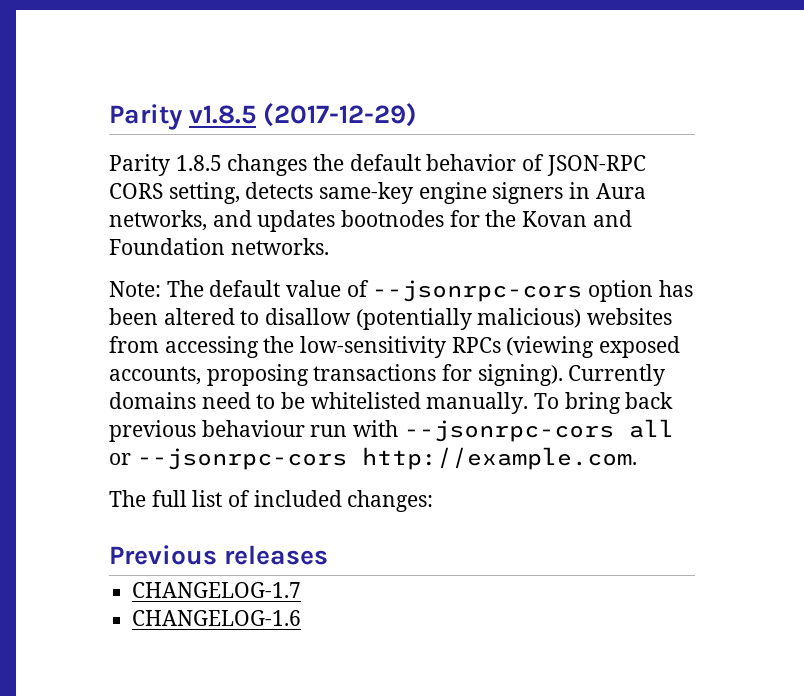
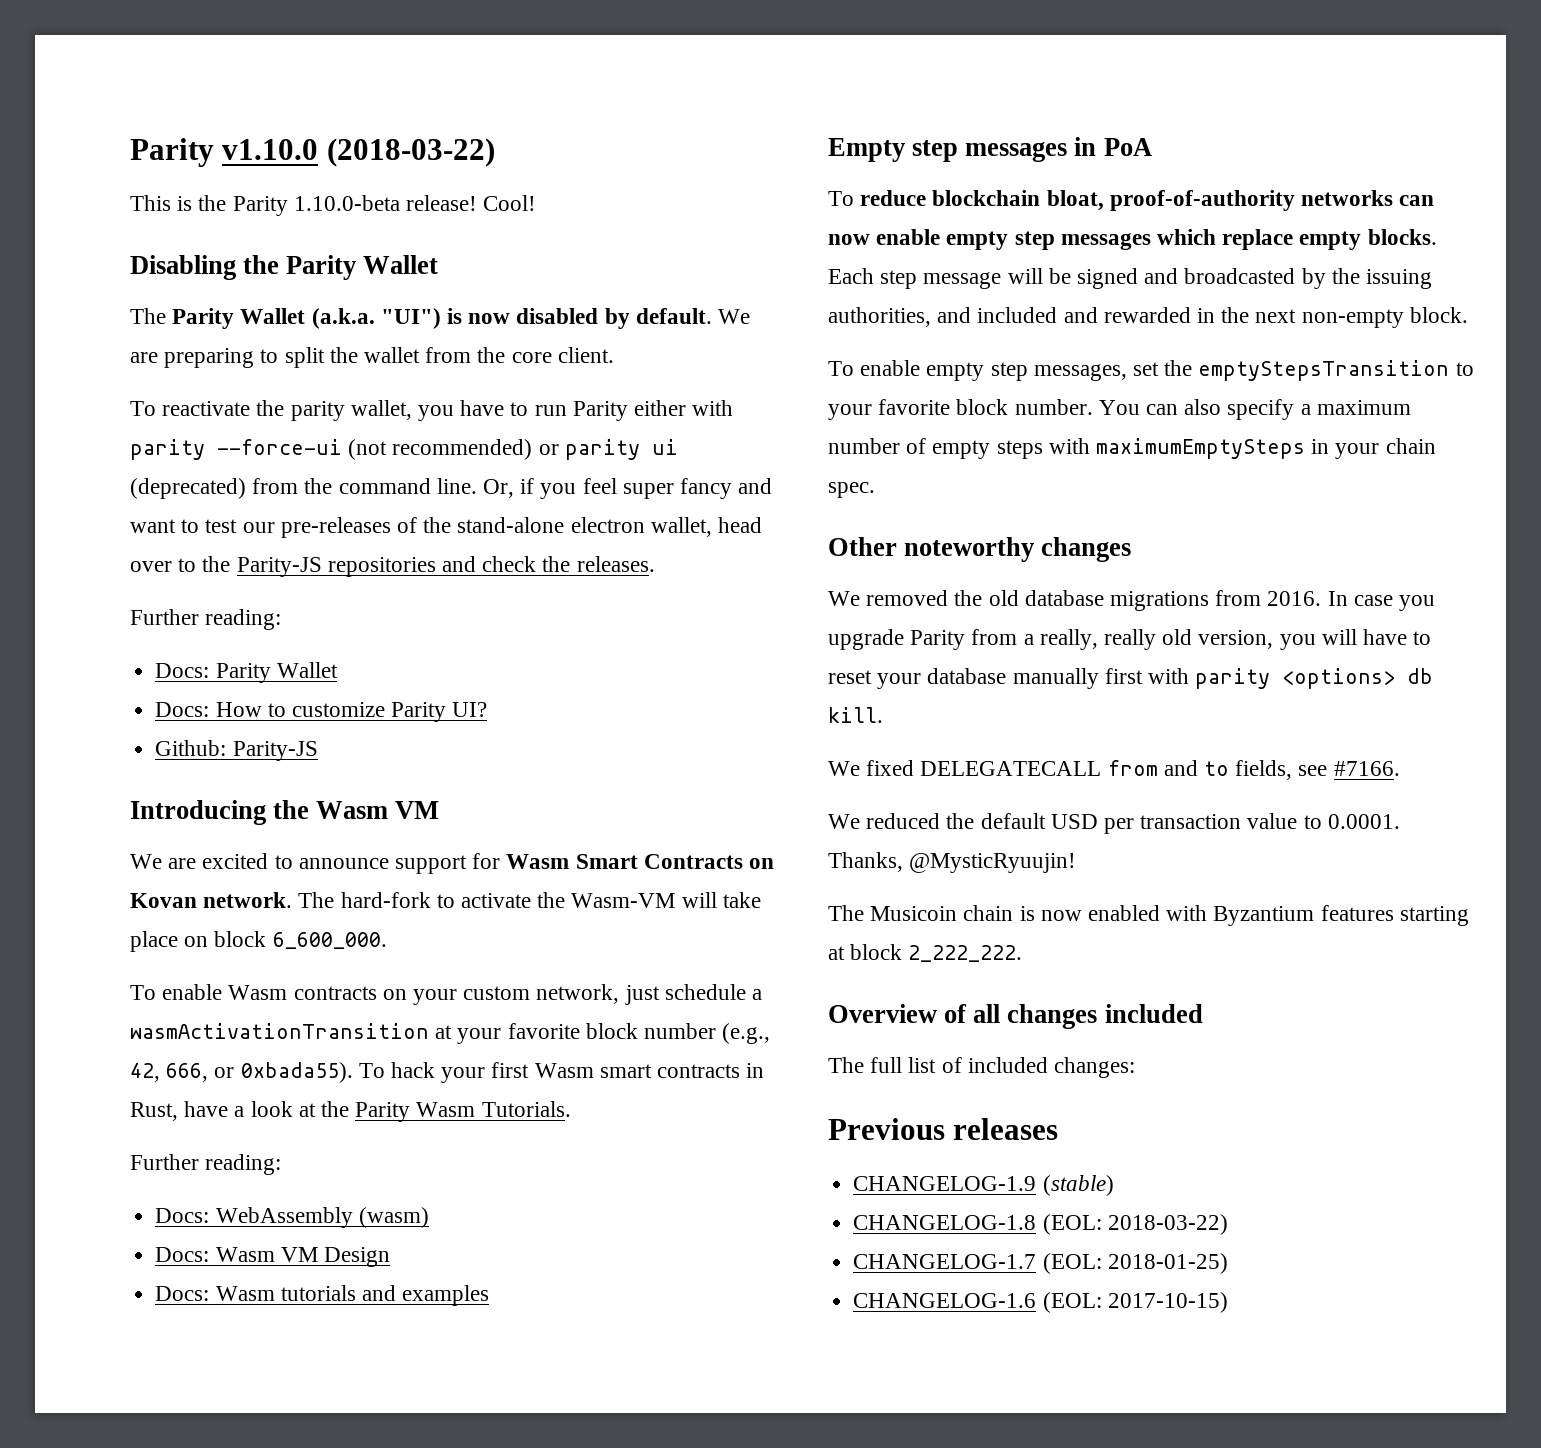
- Parity v1.8.5 (2017-12-29)
- Parity 1.8.5 changes the default behavior of JSON-RPC CORS setting, detects same-key engine signers in Aura networks, and updates bootnodes for the Kovan and Foundation networks.
- Note: The default value of --jsonrpc-cors option has been altered to disallow (potentially malicious) websites from accessing the low-sensitivity RPCs (viewing exposed accounts, proposing transactions for signing). Currently domains need to be whitelisted manually. To bring back previous behaviour run with --jsonrpc-cors all or --jsonrpc-cors http://example.com.
+ Parity v1.10.0 (2018-03-22)
+ This is the Parity 1.10.0-beta release! Cool!
+ Disabling the Parity Wallet
+ The Parity Wallet (a.k.a. "UI") is now disabled by default. We are preparing to split the wallet from the core client.
+ To reactivate the parity wallet, you have to run Parity either with parity --force-ui (not recommended) or parity ui (deprecated) from the command line. Or, if you feel super fancy and want to test our pre-releases of the stand-alone electron wallet, head over to the Parity-JS repositories and check the releases.
+ Further reading:
+ Docs: Parity Wallet
+ Docs: How to customize Parity UI?
+ Github: Parity-JS
+ Introducing the Wasm VM
+ We are excited to announce support for Wasm Smart Contracts on Kovan network. The hard-fork to activate the Wasm-VM will take place on block 6_600_000.
+ To enable Wasm contracts on your custom network, just schedule a wasmActivationTransition at your favorite block number (e.g., 42, 666, or 0xbada55). To hack your first Wasm smart contracts in Rust, have a look at the Parity Wasm Tutorials.
+ Further reading:
+ Docs: WebAssembly (wasm)
+ Docs: Wasm VM Design
+ Docs: Wasm tutorials and examples
+ Empty step messages in PoA
+ To reduce blockchain bloat, proof-of-authority networks can now enable empty step messages which replace empty blocks. Each step message will be signed and broadcasted by the issuing authorities, and included and rewarded in the next non-empty block.
+ To enable empty step messages, set the emptyStepsTransition to your favorite block number. You can also specify a maximum number of empty steps with maximumEmptySteps in your chain spec.
+ Other noteworthy changes
+ We removed the old database migrations from 2016. In case you upgrade Parity from a really, really old version, you will have to reset your database manually first with parity <options> db kill.
+ We fixed DELEGATECALL from and to fields, see #7166.
+ We reduced the default USD per transaction value to 0.0001. Thanks, @MysticRyuujin!
+ The Musicoin chain is now enabled with Byzantium features starting at block 2_222_222.
+ Overview of all changes included
+ CHANGELOG-1.9 (stable)
+ CHANGELOG-1.8 (EOL: 2018-03-22)
- CHANGELOG-1.7
+ CHANGELOG-1.7 (EOL: 2018-01-25)
- CHANGELOG-1.6
+ CHANGELOG-1.6 (EOL: 2017-10-15)

